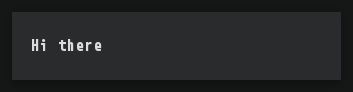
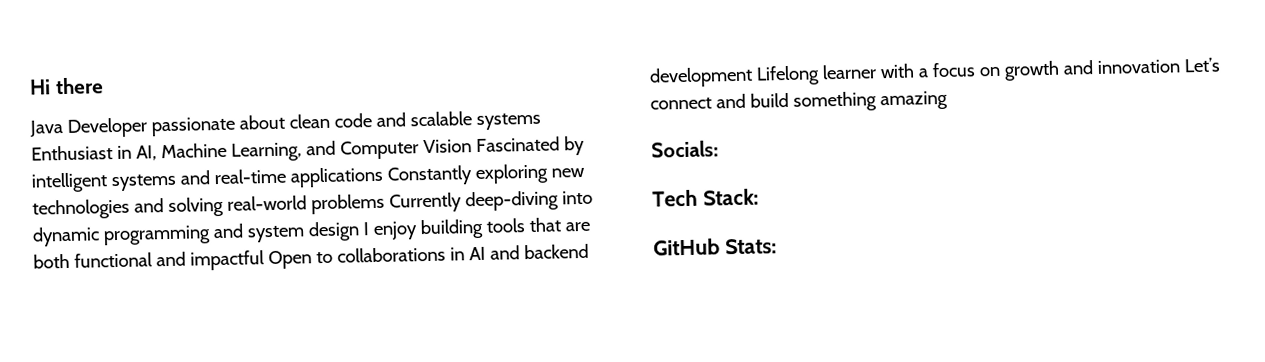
+ Java Developer passionate about clean code and scalable systems Enthusiast in AI, Machine Learning, and Computer Vision Fascinated by intelligent systems and real-time applications Constantly exploring new technologies and solving real-world problems Currently deep-diving into dynamic programming and system design I enjoy building tools that are both functional and impactful Open to collaborations in AI and backend development Lifelong learner with a focus on growth and innovation Let’s connect and build something amazing
+ Socials:
+ Tech Stack:
+ GitHub Stats:

